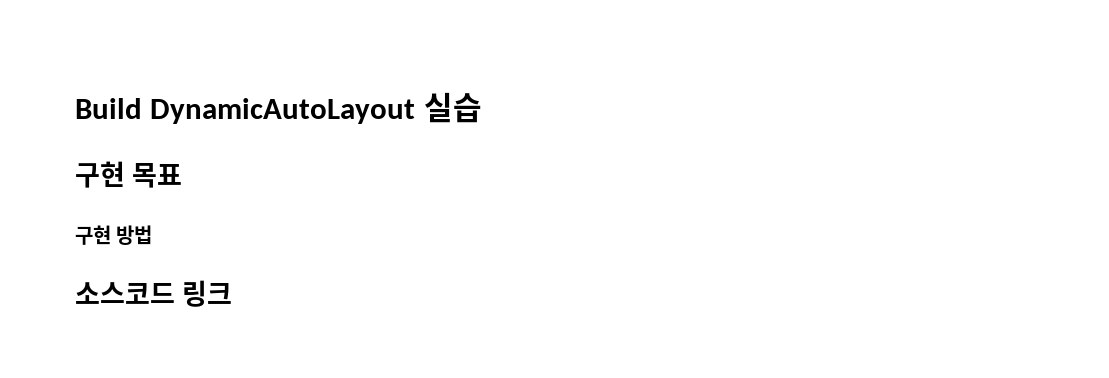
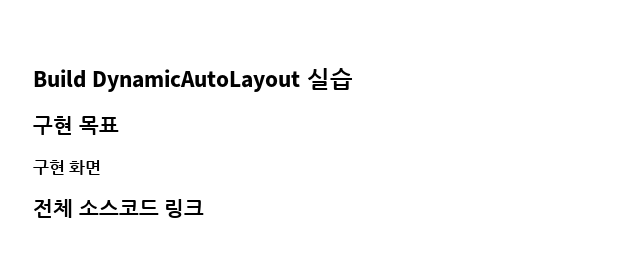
- 구현 방법
- 소스코드 링크
+ 구현 화면
+ 전체 소스코드 링크

